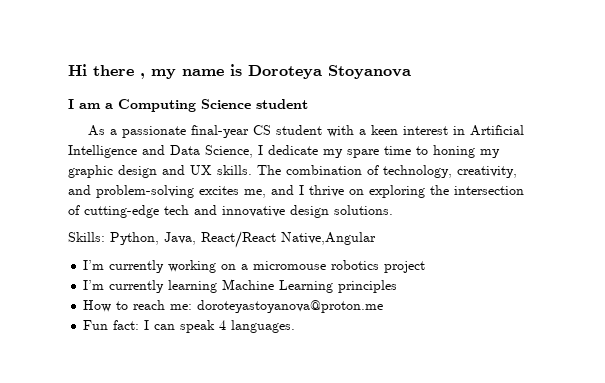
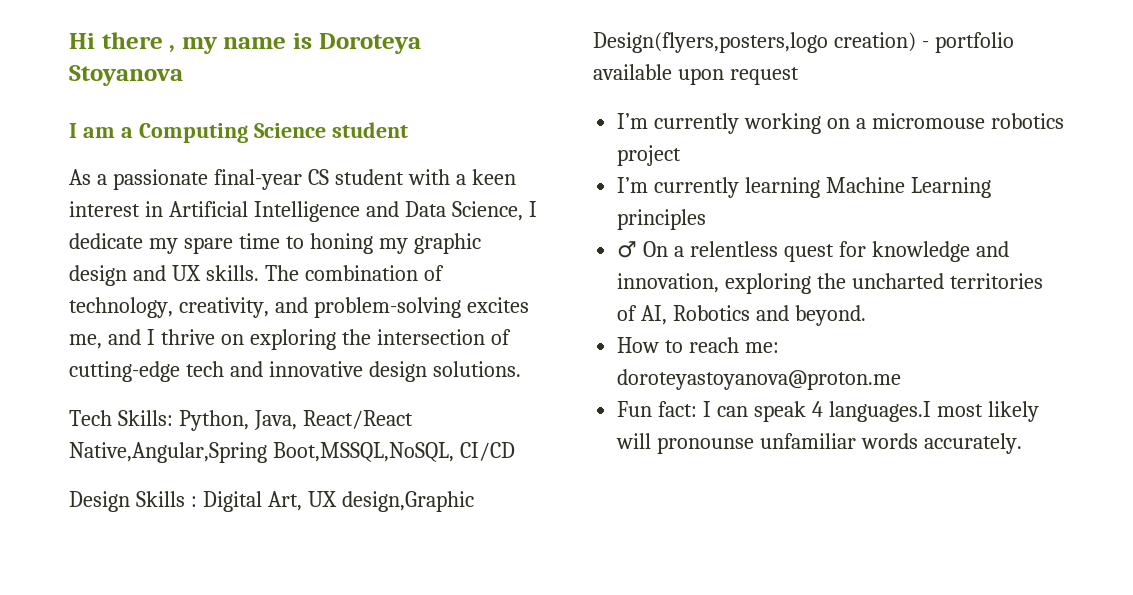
- Skills: Python, Java, React/React Native,Angular
+ Tech Skills: Python, Java, React/React Native,Angular,Spring Boot,MSSQL,NoSQL, CI/CD
+ Design Skills : Digital Art, UX design,Graphic Design(flyers,posters,logo creation) - portfolio available upon request
+ ♂ On a relentless quest for knowledge and innovation, exploring the uncharted territories of AI, Robotics and beyond.
- Fun fact: I can speak 4 languages.
+ Fun fact: I can speak 4 languages.I most likely will pronounse unfamiliar words accurately.

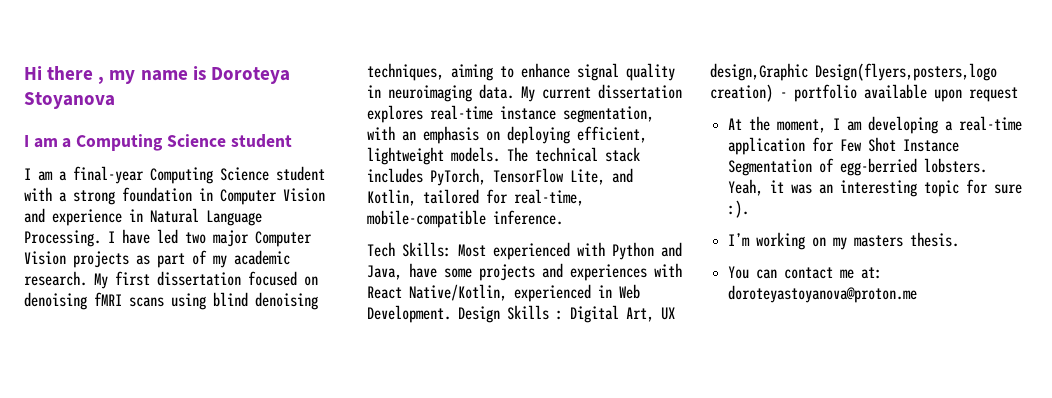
- As a passionate final-year CS student with a keen interest in Artificial Intelligence and Data Science, I dedicate my spare time to honing my graphic design and UX skills. The combination of technology, creativity, and problem-solving excites me, and I thrive on exploring the intersection of cutting-edge tech and innovative design solutions.
- Tech Skills: Python, Java, React/React Native,Angular,Spring Boot,MSSQL,NoSQL, CI/CD
- Design Skills : Digital Art, UX design,Graphic Design(flyers,posters,logo creation) - portfolio available upon request
+ I am a final-year Computing Science student with a strong foundation in Computer Vision and experience in Natural Language Processing. I have led two major Computer Vision projects as part of my academic research. My first dissertation focused on denoising fMRI scans using blind denoising techniques, aiming to enhance signal quality in neuroimaging data. My current dissertation explores real-time instance segmentation, with an emphasis on deploying efficient, lightweight models. The technical stack includes PyTorch, TensorFlow Lite, and Kotlin, tailored for real-time, mobile-compatible inference.
+ Tech Skills: Most experienced with Python and Java, have some projects and experiences with React Native/Kotlin, experienced in Web Development. Design Skills : Digital Art, UX design,Graphic Design(flyers,posters,logo creation) - portfolio available upon request
- I’m currently working on a micromouse robotics project
- I’m currently learning Machine Learning principles
- ♂ On a relentless quest for knowledge and innovation, exploring the uncharted territories of AI, Robotics and beyond.
- How to reach me: doroteyastoyanova@proton.me
- Fun fact: I can speak 4 languages.I most likely will pronounse unfamiliar words accurately.
+ At the moment, I am developing a real-time application for Few Shot Instance Segmentation of egg-berried lobsters. Yeah, it was an interesting topic for sure :).
+ I’m working on my masters thesis.
+ You can contact me at: doroteyastoyanova@proton.me

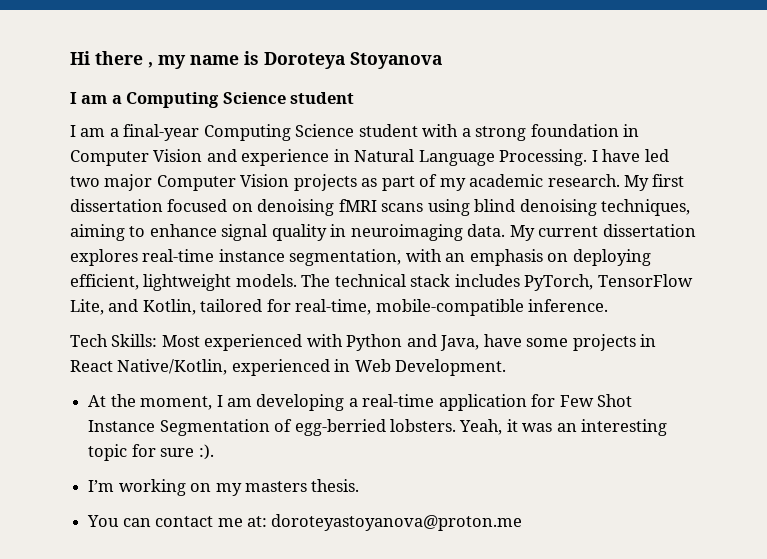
- Tech Skills: Most experienced with Python and Java, have some projects and experiences with React Native/Kotlin, experienced in Web Development. Design Skills : Digital Art, UX design,Graphic Design(flyers,posters,logo creation) - portfolio available upon request
+ Tech Skills: Most experienced with Python and Java, have some projects in React Native/Kotlin, experienced in Web Development.

